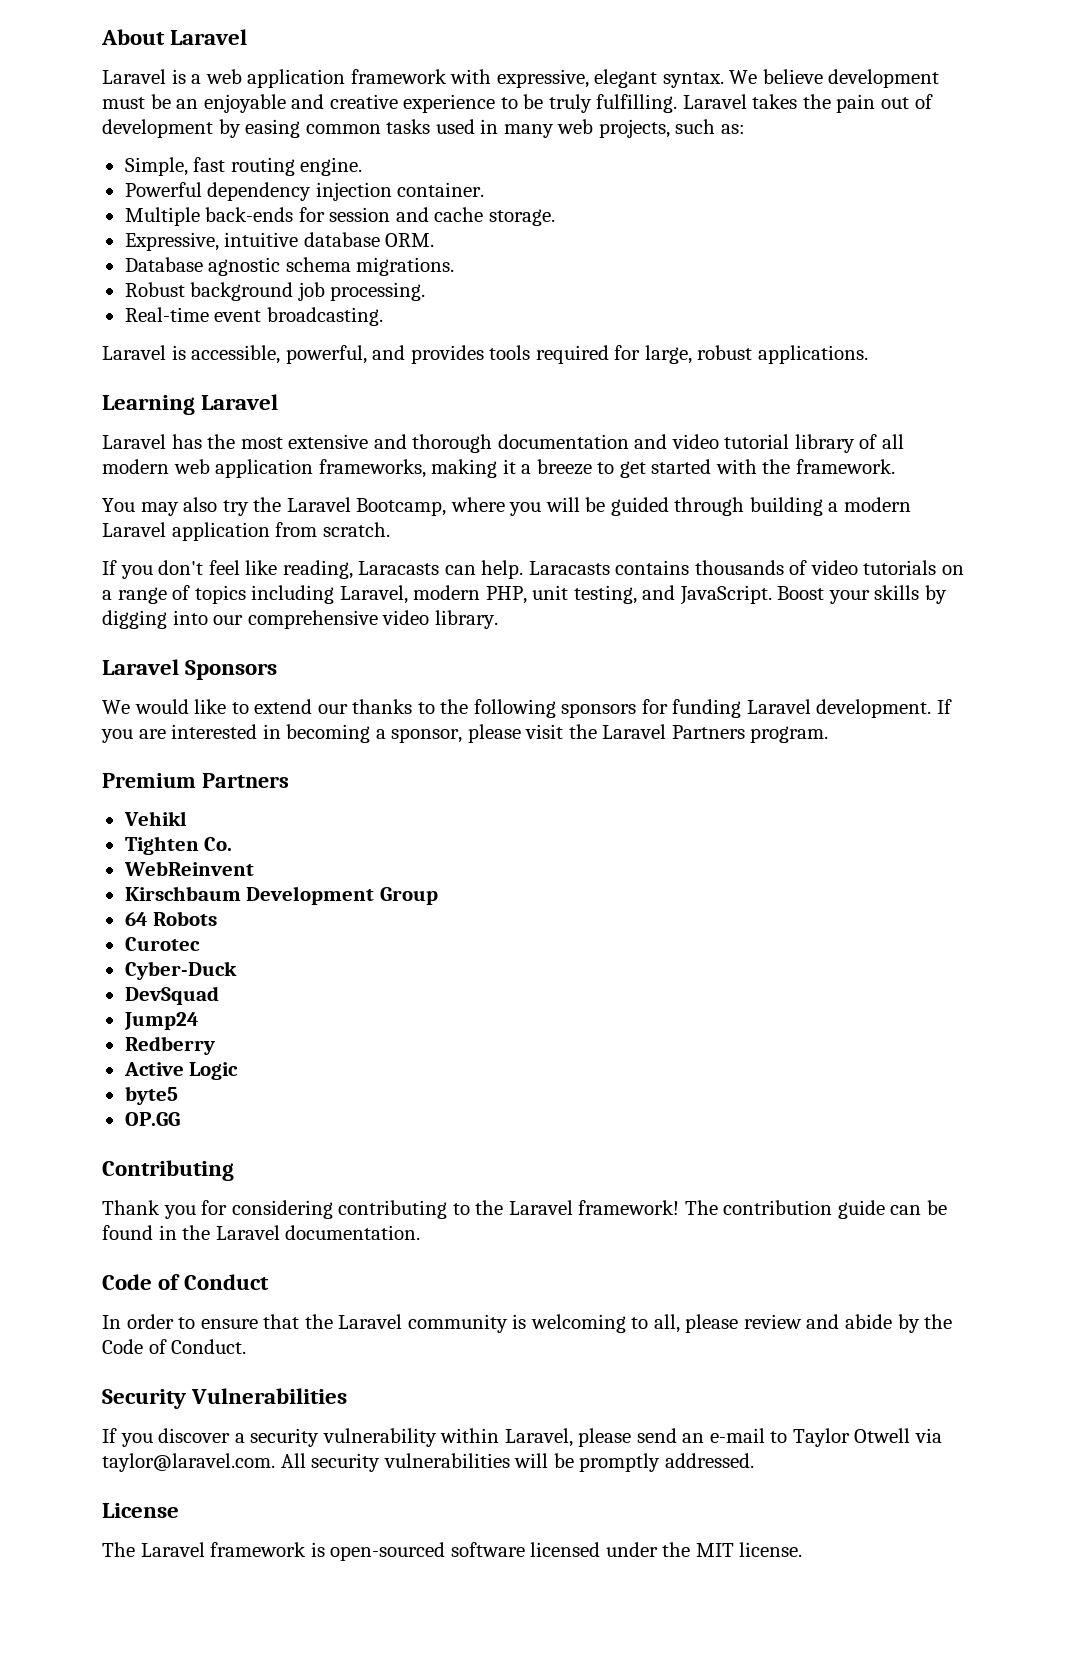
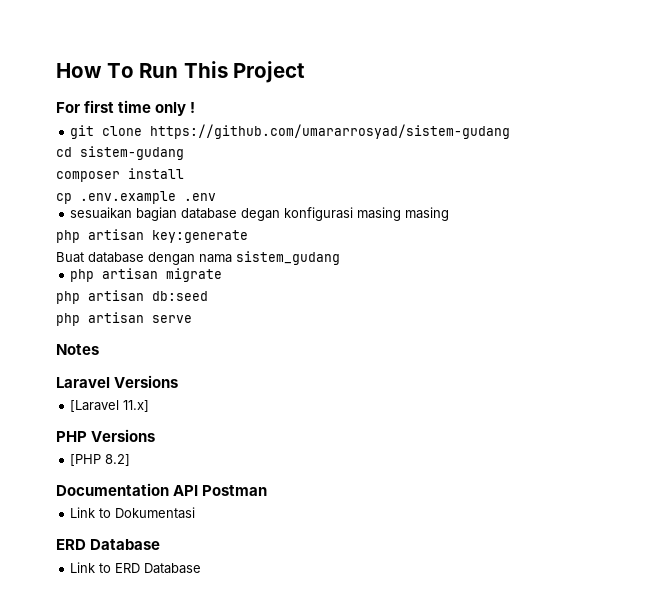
- About Laravel
- Laravel is a web application framework with expressive, elegant syntax. We believe development must be an enjoyable and creative experience to be truly fulfilling. Laravel takes the pain out of development by easing common tasks used in many web projects, such as:
- Simple, fast routing engine.
- Powerful dependency injection container.
- Multiple back-ends for session and cache storage.
- Expressive, intuitive database ORM.
- Database agnostic schema migrations.
- Robust background job processing.
- Real-time event broadcasting.
- Laravel is accessible, powerful, and provides tools required for large, robust applications.
- Learning Laravel
- Laravel has the most extensive and thorough documentation and video tutorial library of all modern web application frameworks, making it a breeze to get started with the framework.
- You may also try the Laravel Bootcamp, where you will be guided through building a modern Laravel application from scratch.
- If you don't feel like reading, Laracasts can help. Laracasts contains thousands of video tutorials on a range of topics including Laravel, modern PHP, unit testing, and JavaScript. Boost your skills by digging into our comprehensive video library.
- Laravel Sponsors
- We would like to extend our thanks to the following sponsors for funding Laravel development. If you are interested in becoming a sponsor, please visit the Laravel Partners program.
- Premium Partners
- Vehikl
- Tighten Co.
- WebReinvent
- Kirschbaum Development Group
- 64 Robots
- Curotec
- Cyber-Duck
- DevSquad
- Jump24
- Redberry
- Active Logic
- byte5
- OP.GG
- Contributing
- Thank you for considering contributing to the Laravel framework! The contribution guide can be found in the Laravel documentation.
- Code of Conduct
- In order to ensure that the Laravel community is welcoming to all, please review and abide by the Code of Conduct.
- Security Vulnerabilities
- If you discover a security vulnerability within Laravel, please send an e-mail to Taylor Otwell via taylor@laravel.com. All security vulnerabilities will be promptly addressed.
- License
- The Laravel framework is open-sourced software licensed under the MIT license.
+ How To Run This Project
+ For first time only !
+ git clone https://github.com/umararrosyad/sistem-gudang
+ cd sistem-gudang
+ composer install
+ cp .env.example .env
+ sesuaikan bagian database degan konfigurasi masing masing
+ php artisan key:generate
+ Buat database dengan nama sistem_gudang
+ php artisan migrate
+ php artisan db:seed
+ php artisan serve
+ Notes
+ Laravel Versions
+ [Laravel 11.x]
+ PHP Versions
+ [PHP 8.2]
+ Documentation API Postman
+ Link to Dokumentasi
+ ERD Database
+ Link to ERD Database

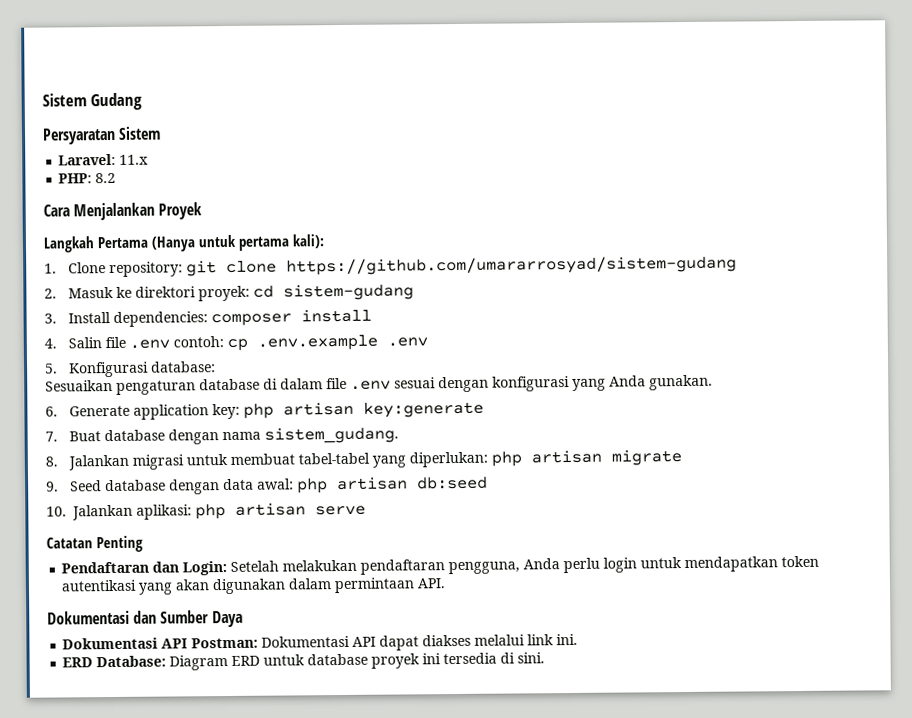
- How To Run This Project
- For first time only !
- git clone https://github.com/umararrosyad/sistem-gudang
- cd sistem-gudang
+ Sistem Gudang
+ Persyaratan Sistem
+ Laravel: 11.x
+ PHP: 8.2
+ Cara Menjalankan Proyek
+ Langkah Pertama (Hanya untuk pertama kali):
+ 1. Clone repository: git clone https://github.com/umararrosyad/sistem-gudang
+ 2. Masuk ke direktori proyek: cd sistem-gudang
- composer install
+ 3. Install dependencies: composer install
- cp .env.example .env
- sesuaikan bagian database degan konfigurasi masing masing
- php artisan key:generate
+ 4. Salin file .env contoh: cp .env.example .env
+ 5. Konfigurasi database:
+ Sesuaikan pengaturan database di dalam file .env sesuai dengan konfigurasi yang Anda gunakan.
+ 6. Generate application key: php artisan key:generate
- Buat database dengan nama sistem_gudang
- php artisan migrate
- php artisan db:seed
+ 7. Buat database dengan nama sistem_gudang.
+ 8. Jalankan migrasi untuk membuat tabel-tabel yang diperlukan: php artisan migrate
+ 9. Seed database dengan data awal: php artisan db:seed
- php artisan serve
+ 10. Jalankan aplikasi: php artisan serve
- Notes
- Laravel Versions
- [Laravel 11.x]
- PHP Versions
- [PHP 8.2]
- Documentation API Postman
- Link to Dokumentasi
- ERD Database
- Link to ERD Database
+ Catatan Penting
+ Pendaftaran dan Login: Setelah melakukan pendaftaran pengguna, Anda perlu login untuk mendapatkan token autentikasi yang akan digunakan dalam permintaan API.
+ Dokumentasi dan Sumber Daya
+ Dokumentasi API Postman: Dokumentasi API dapat diakses melalui link ini.
+ ERD Database: Diagram ERD untuk database proyek ini tersedia di sini.

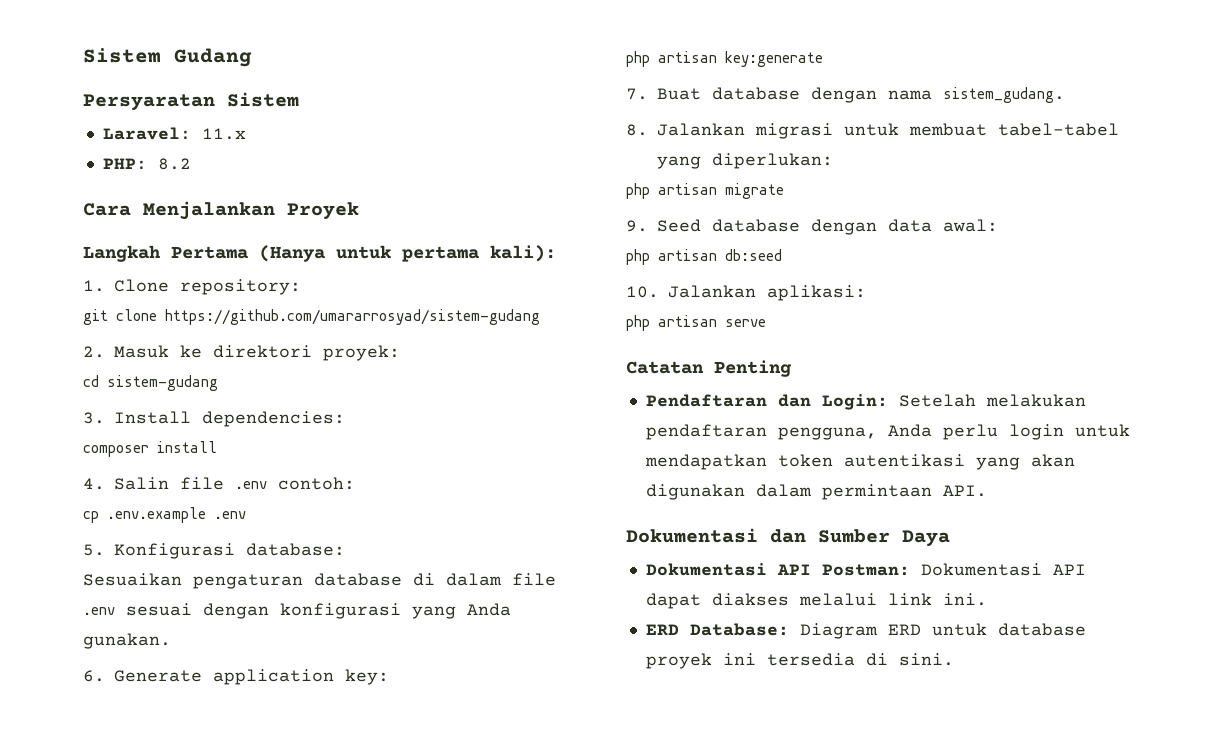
- 1. Clone repository: git clone https://github.com/umararrosyad/sistem-gudang
+ 1. Clone repository:
+ git clone https://github.com/umararrosyad/sistem-gudang
- 2. Masuk ke direktori proyek: cd sistem-gudang
+ 2. Masuk ke direktori proyek:
+ cd sistem-gudang
- 3. Install dependencies: composer install
+ 3. Install dependencies:
+ composer install
- 4. Salin file .env contoh: cp .env.example .env
+ 4. Salin file .env contoh:
+ cp .env.example .env
- 6. Generate application key: php artisan key:generate
+ 6. Generate application key:
+ php artisan key:generate
- 8. Jalankan migrasi untuk membuat tabel-tabel yang diperlukan: php artisan migrate
+ 8. Jalankan migrasi untuk membuat tabel-tabel yang diperlukan:
+ php artisan migrate
- 9. Seed database dengan data awal: php artisan db:seed
+ 9. Seed database dengan data awal:
+ php artisan db:seed
- 10. Jalankan aplikasi: php artisan serve
+ 10. Jalankan aplikasi:
+ php artisan serve

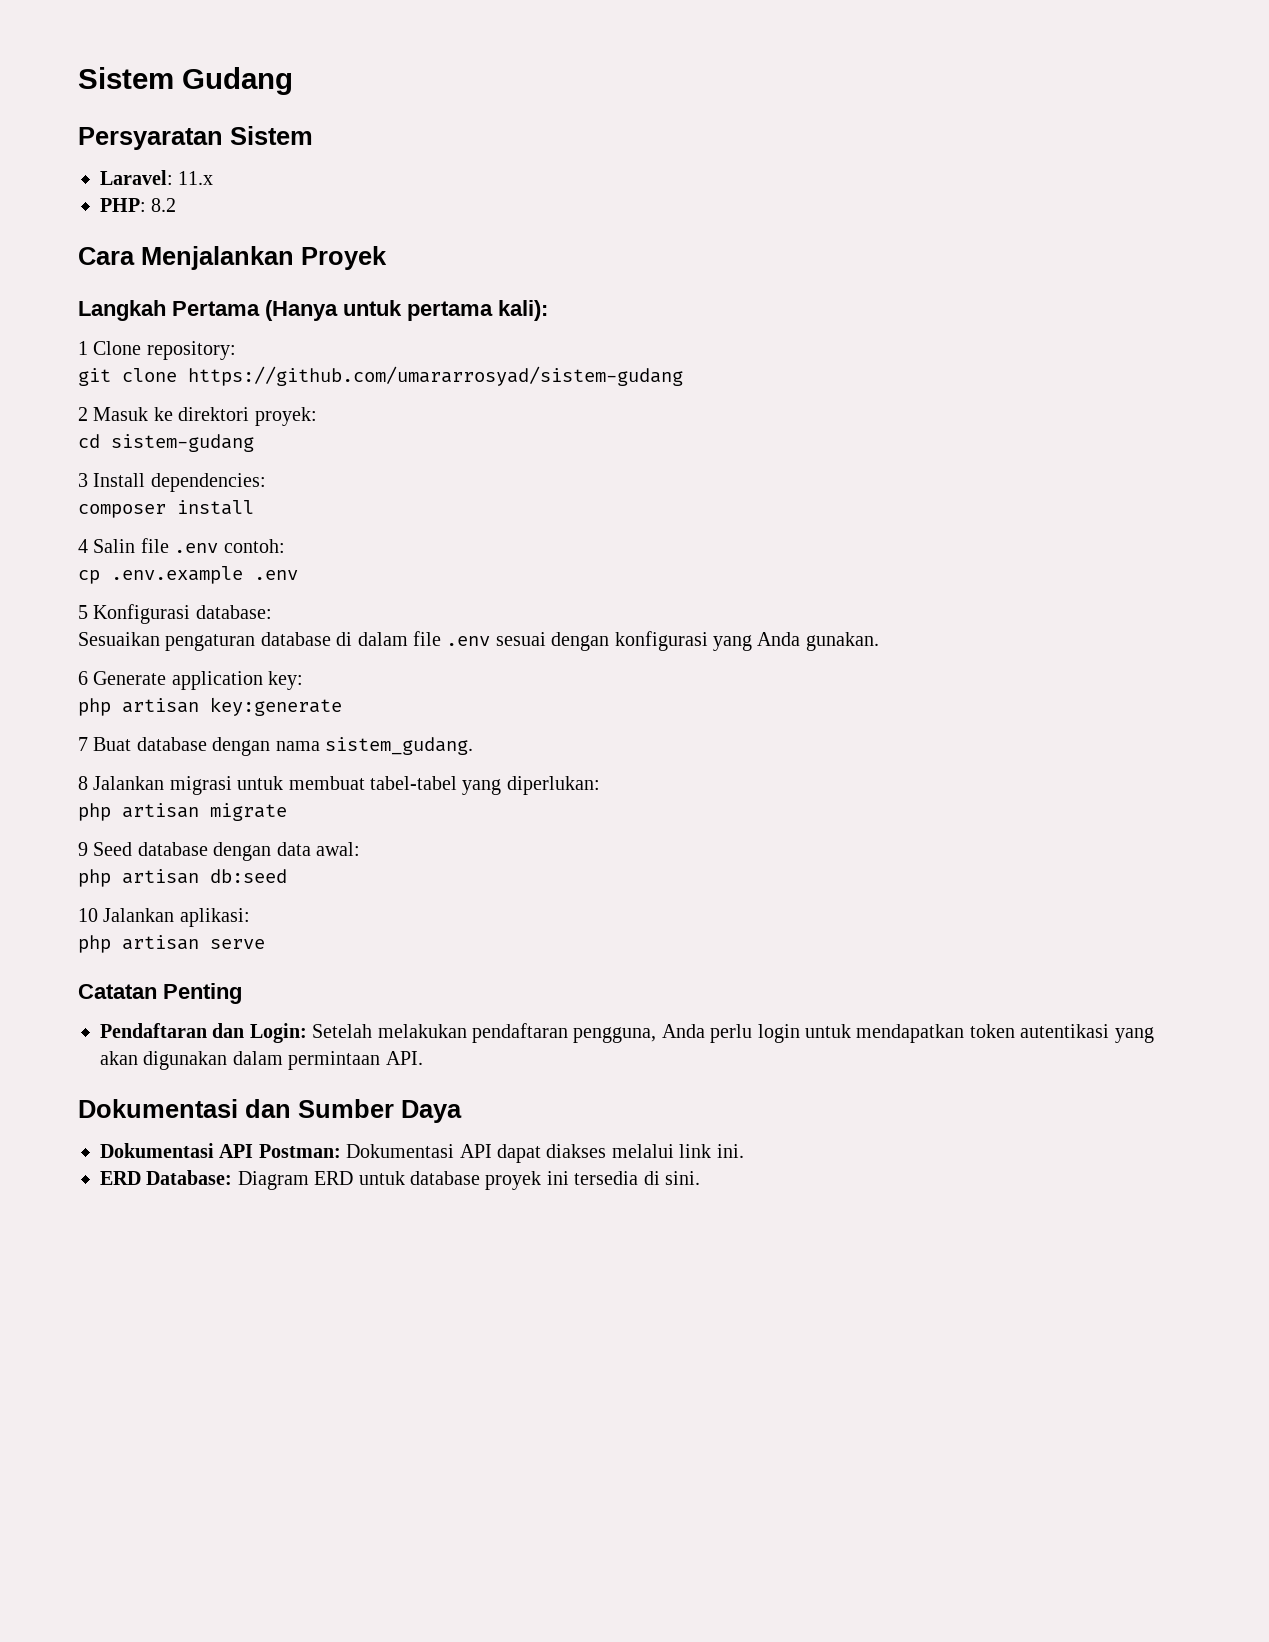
- 1. Clone repository:
+ 1 Clone repository:
- 2. Masuk ke direktori proyek:
+ 2 Masuk ke direktori proyek:
- 3. Install dependencies:
+ 3 Install dependencies:
- 4. Salin file .env contoh:
+ 4 Salin file .env contoh:
- 5. Konfigurasi database:
+ 5 Konfigurasi database:
- 6. Generate application key:
+ 6 Generate application key:
- 7. Buat database dengan nama sistem_gudang.
+ 7 Buat database dengan nama sistem_gudang.
- 8. Jalankan migrasi untuk membuat tabel-tabel yang diperlukan:
+ 8 Jalankan migrasi untuk membuat tabel-tabel yang diperlukan:
- 9. Seed database dengan data awal:
+ 9 Seed database dengan data awal:
- 10. Jalankan aplikasi:
+ 10 Jalankan aplikasi:

